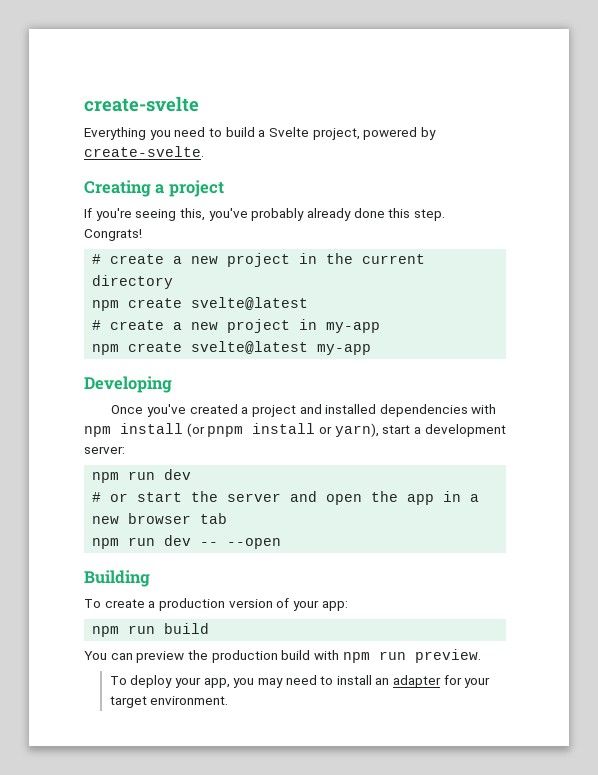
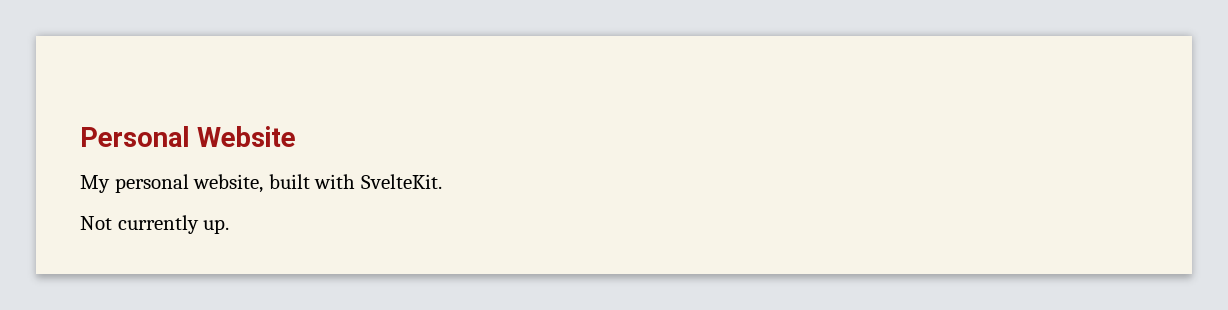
- create-svelte
- Everything you need to build a Svelte project, powered by create-svelte.
- Creating a project
- If you're seeing this, you've probably already done this step. Congrats!
- # create a new project in the current directory
- npm create svelte@latest
- # create a new project in my-app
- npm create svelte@latest my-app
- Developing
- Once you've created a project and installed dependencies with npm install (or pnpm install or yarn), start a development server:
- npm run dev
- # or start the server and open the app in a new browser tab
- npm run dev -- --open
- Building
- To create a production version of your app:
- npm run build
- You can preview the production build with npm run preview.
- To deploy your app, you may need to install an adapter for your target environment.
+ Personal Website
+ My personal website, built with SvelteKit.
+ Not currently up.

